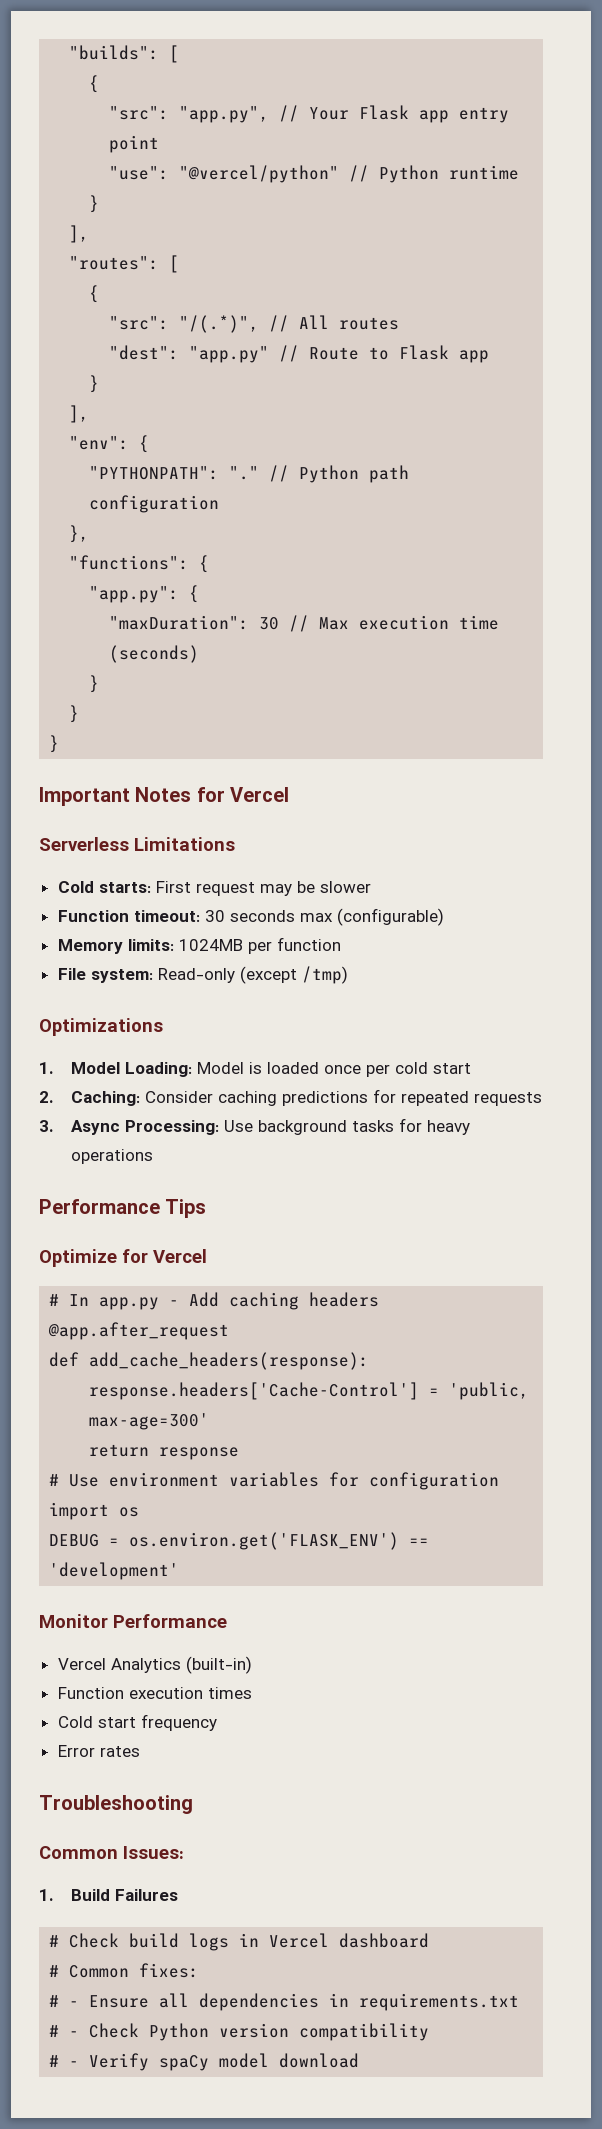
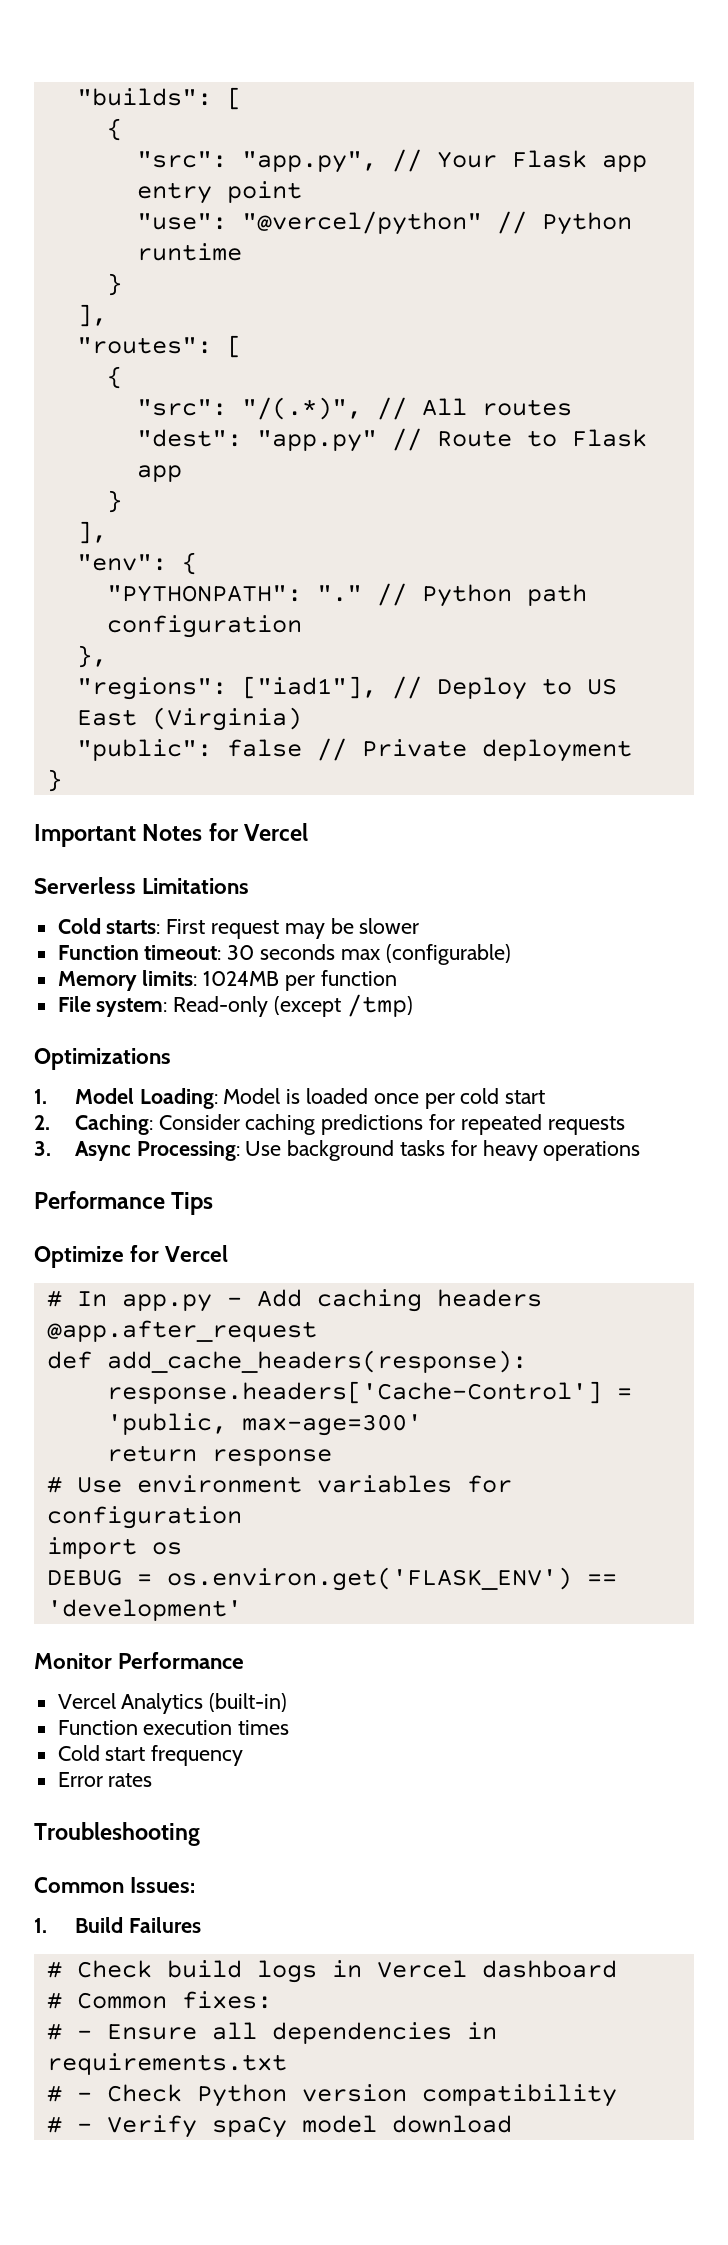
- "functions": {
- "app.py": {
- "maxDuration": 30 // Max execution time (seconds)
- }
- }
+ "regions": ["iad1"], // Deploy to US East (Virginia)
+ "public": false // Private deployment

